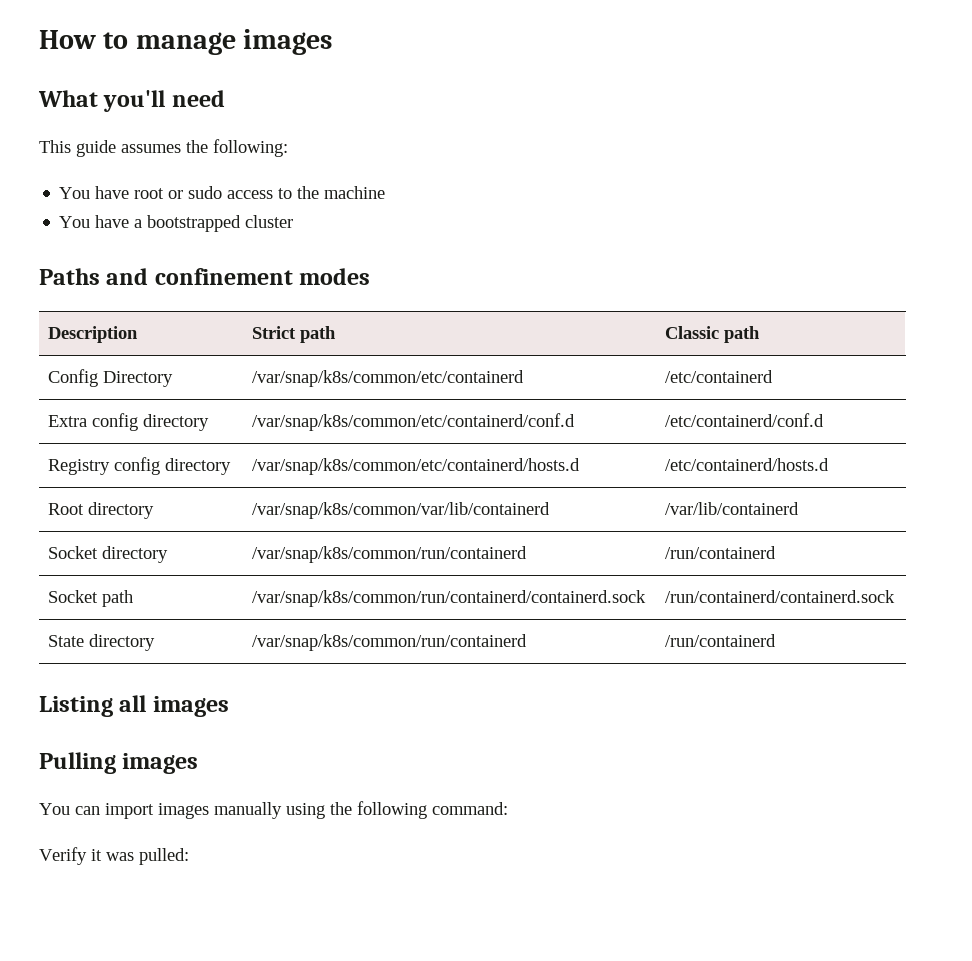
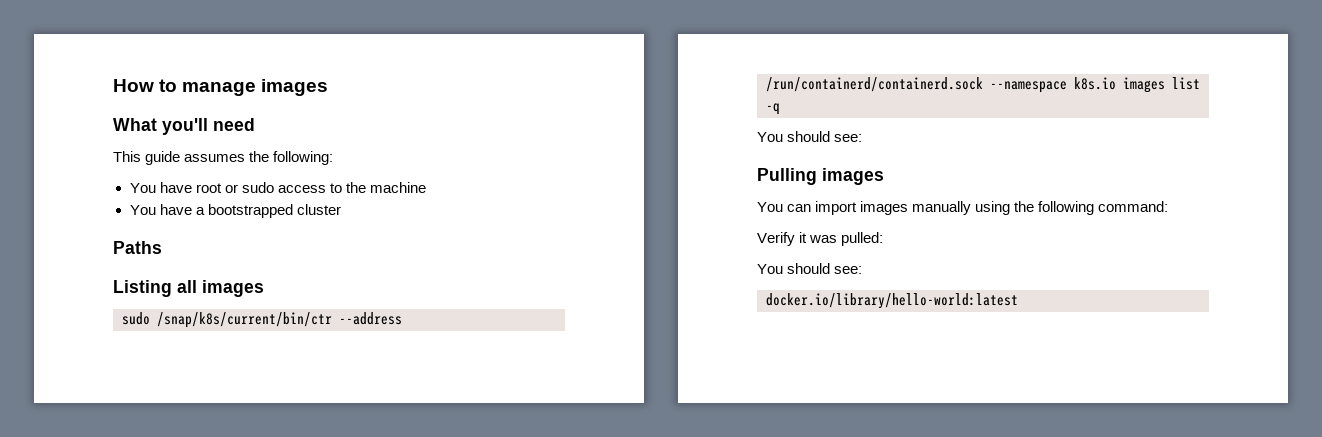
- Paths and confinement modes
- Description | Strict path | Classic path
- Config Directory | /var/snap/k8s/common/etc/containerd | /etc/containerd
- Extra config directory | /var/snap/k8s/common/etc/containerd/conf.d | /etc/containerd/conf.d
- Registry config directory | /var/snap/k8s/common/etc/containerd/hosts.d | /etc/containerd/hosts.d
- Root directory | /var/snap/k8s/common/var/lib/containerd | /var/lib/containerd
- Socket directory | /var/snap/k8s/common/run/containerd | /run/containerd
- Socket path | /var/snap/k8s/common/run/containerd/containerd.sock | /run/containerd/containerd.sock
- State directory | /var/snap/k8s/common/run/containerd | /run/containerd
+ Paths
  Listing all images
+ sudo /snap/k8s/current/bin/ctr --address /run/containerd/containerd.sock --namespace k8s.io images list -q
+ You should see:
  Verify it was pulled:
+ You should see:
+ docker.io/library/hello-world:latest

